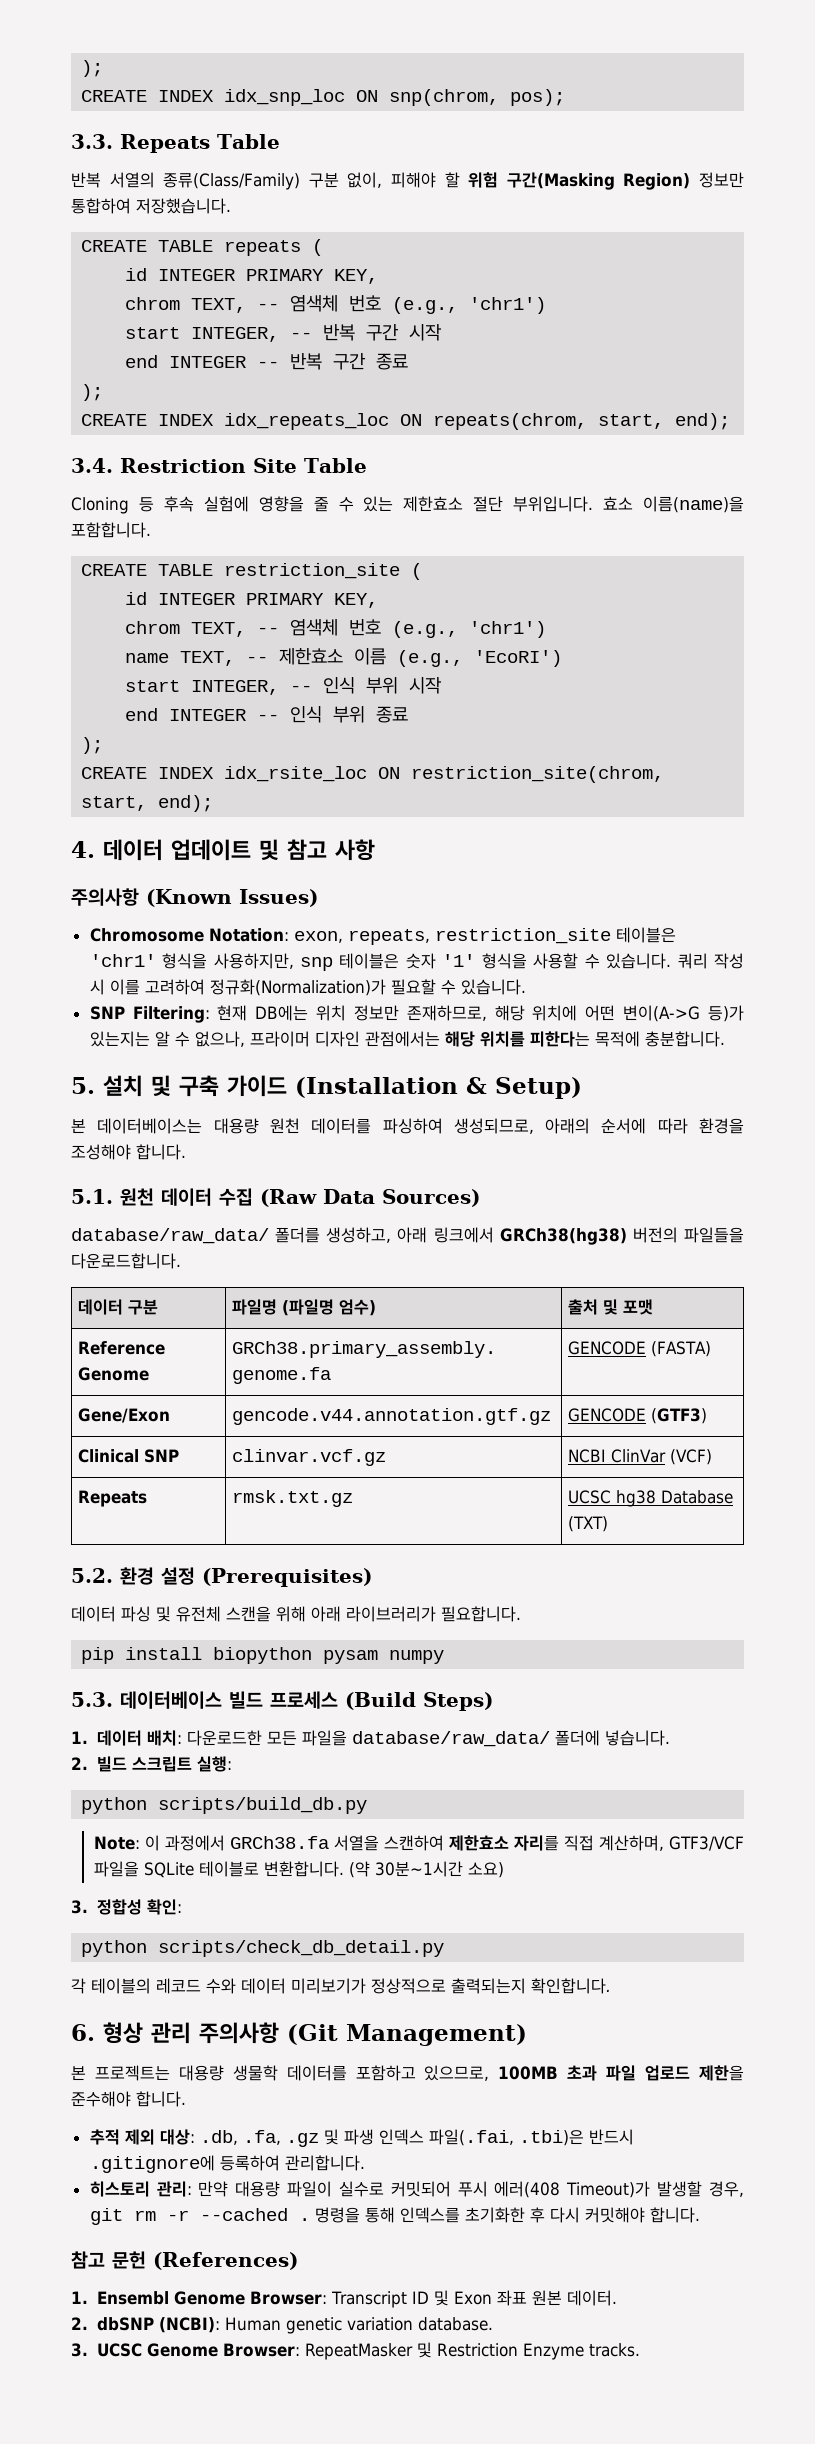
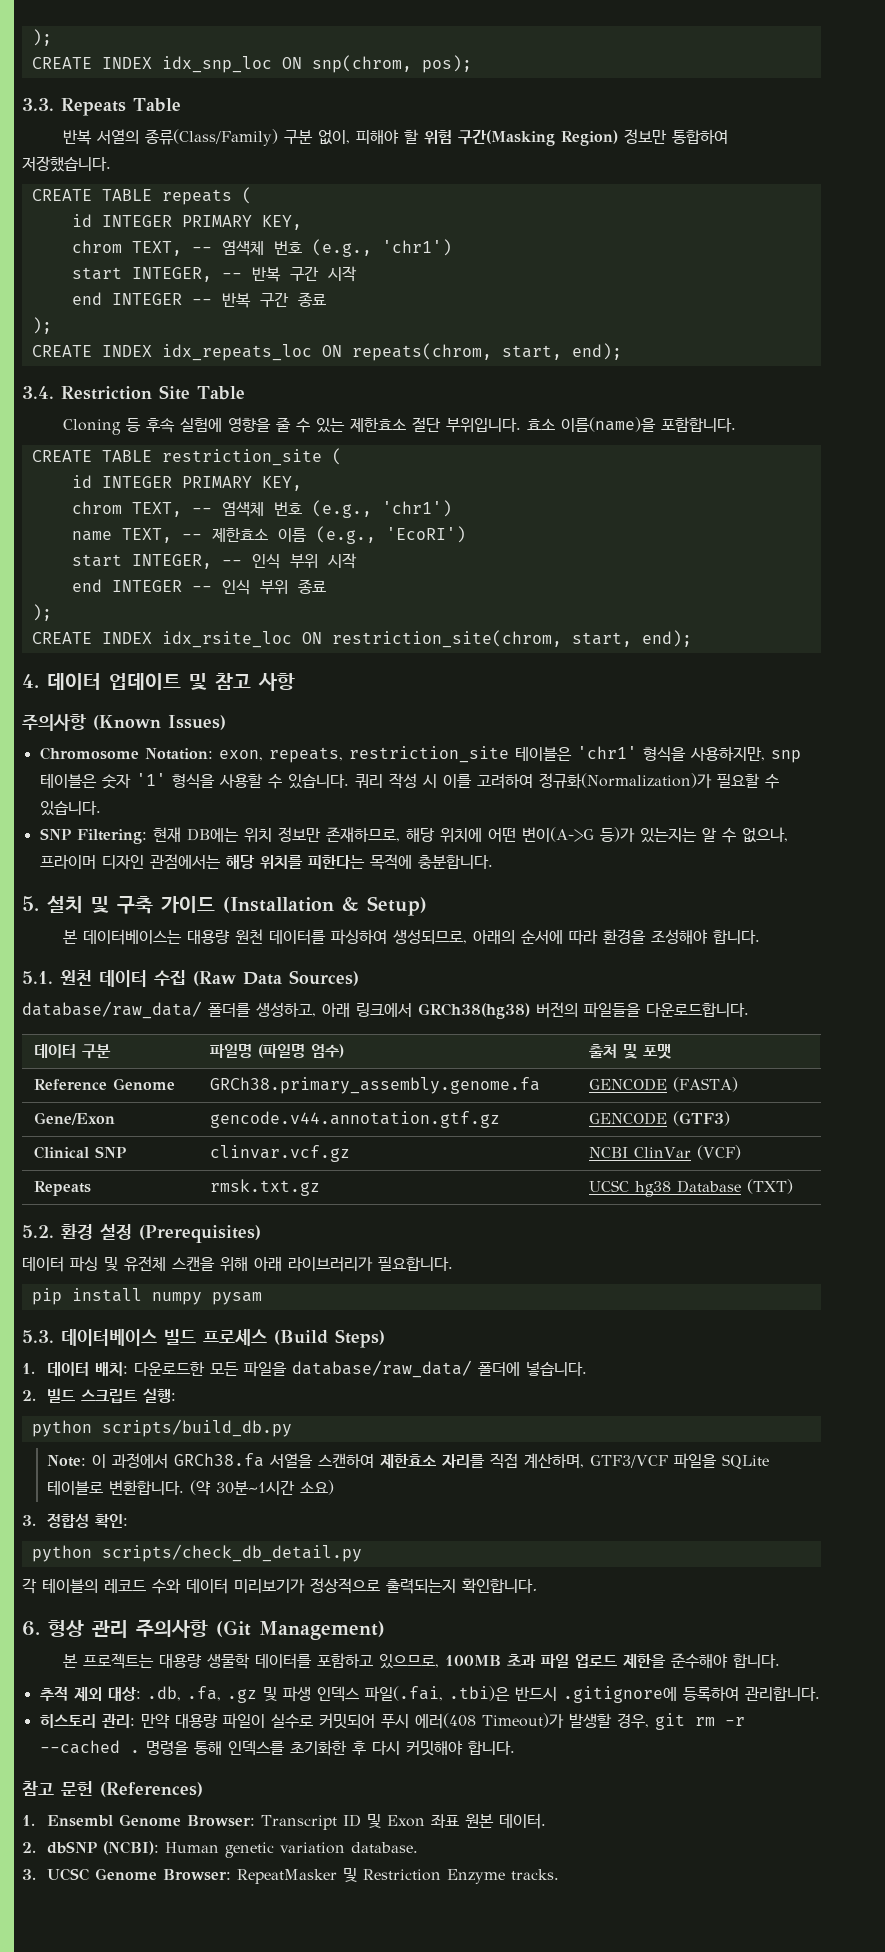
- pip install biopython pysam numpy
+ pip install numpy pysam

